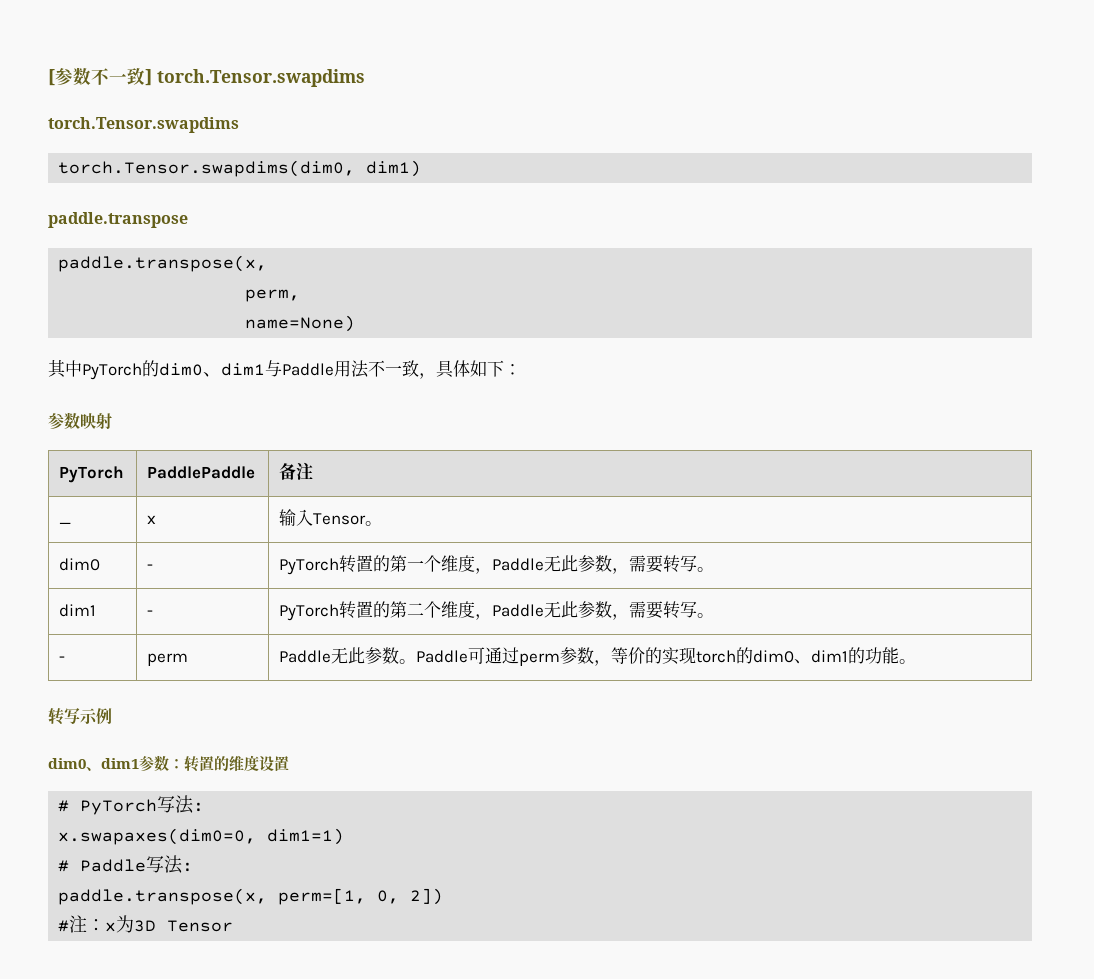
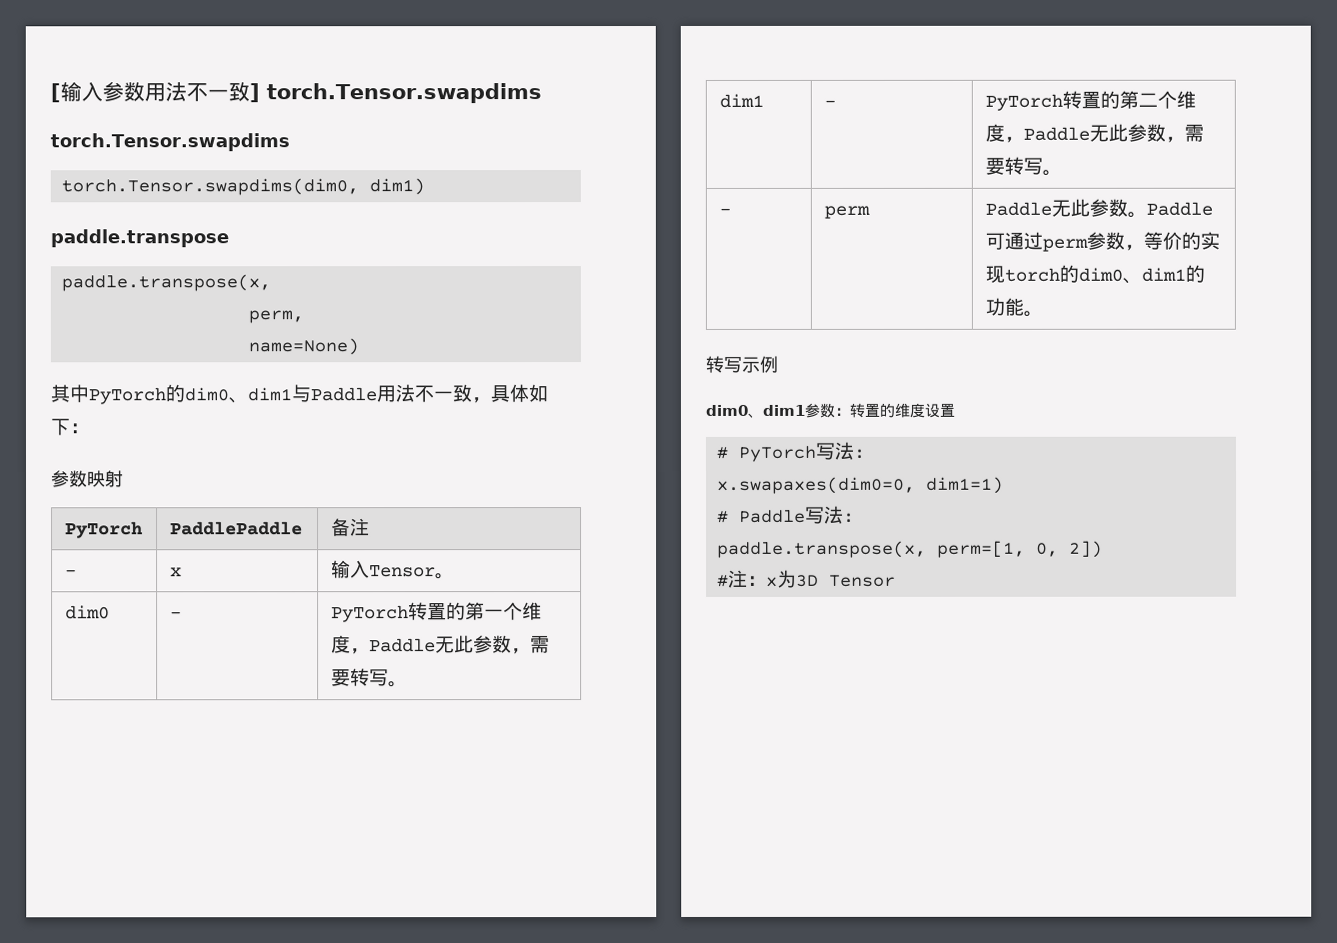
- [参数不一致] torch.Tensor.swapdims
+ [输入参数用法不一致] torch.Tensor.swapdims
- _ | x | 输入Tensor。
+ - | x | 输入Tensor。

